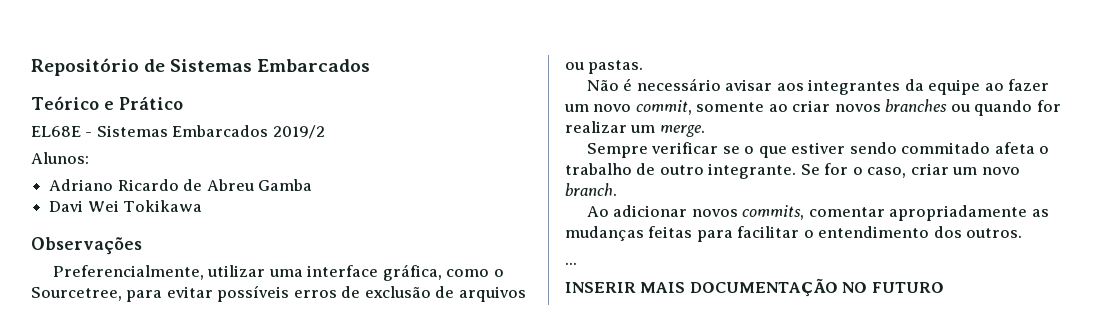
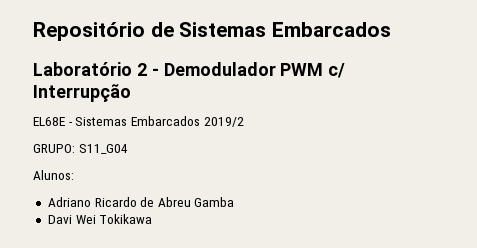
- Teórico e Prático
+ Laboratório 2 - Demodulador PWM c/ Interrupção
+ GRUPO: S11_G04
- Observações
- Preferencialmente, utilizar uma interface gráfica, como o Sourcetree, para evitar possíveis erros de exclusão de arquivos ou pastas.
- Não é necessário avisar aos integrantes da equipe ao fazer um novo commit, somente ao criar novos branches ou quando for realizar um merge.
- Sempre verificar se o que estiver sendo commitado afeta o trabalho de outro integrante. Se for o caso, criar um novo branch.
- Ao adicionar novos commits, comentar apropriadamente as mudanças feitas para facilitar o entendimento dos outros.
- ...
- INSERIR MAIS DOCUMENTAÇÃO NO FUTURO

